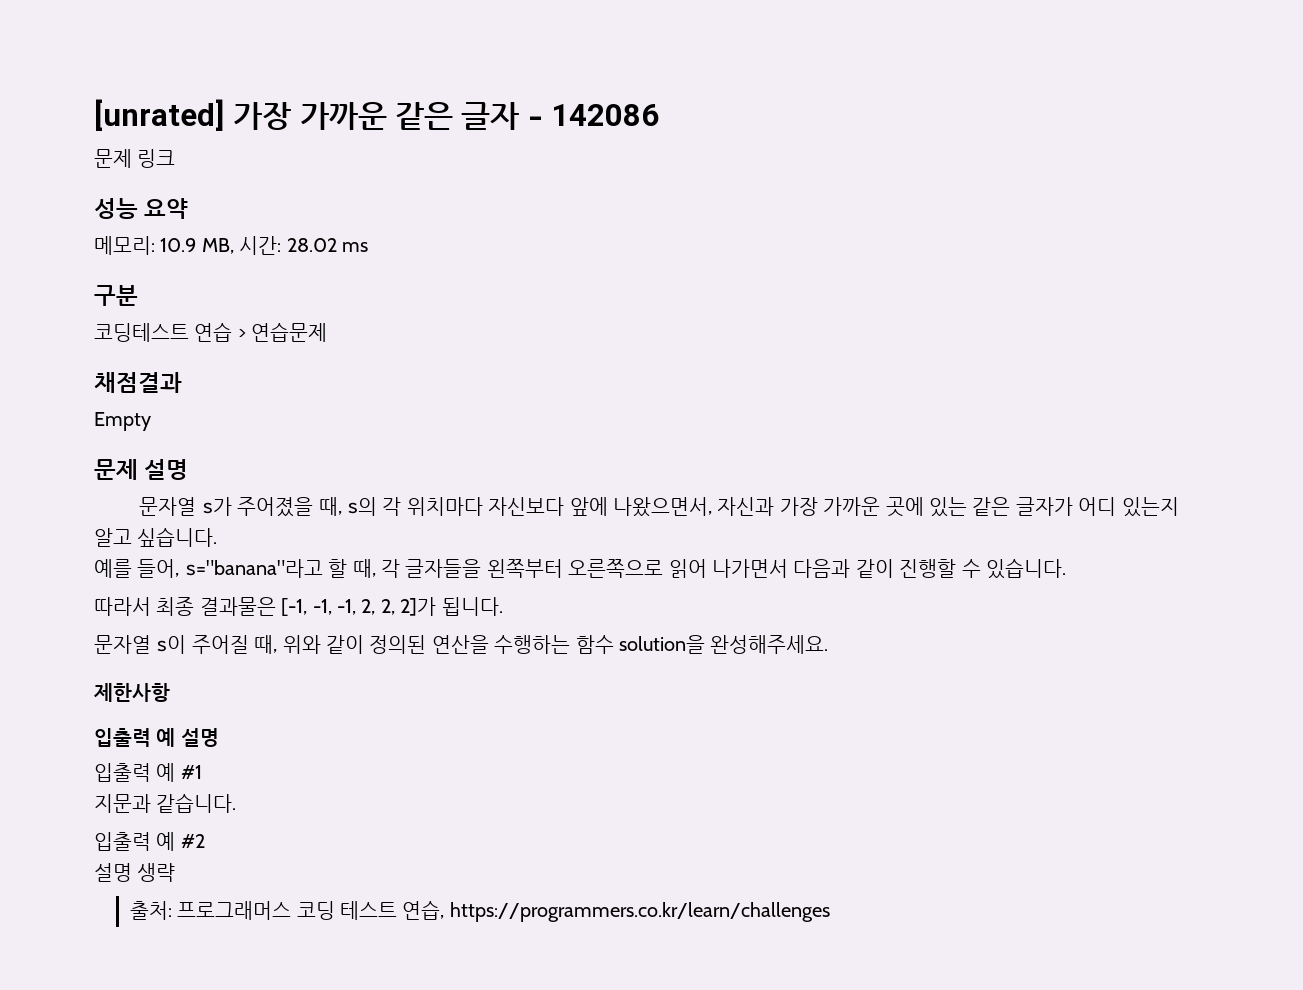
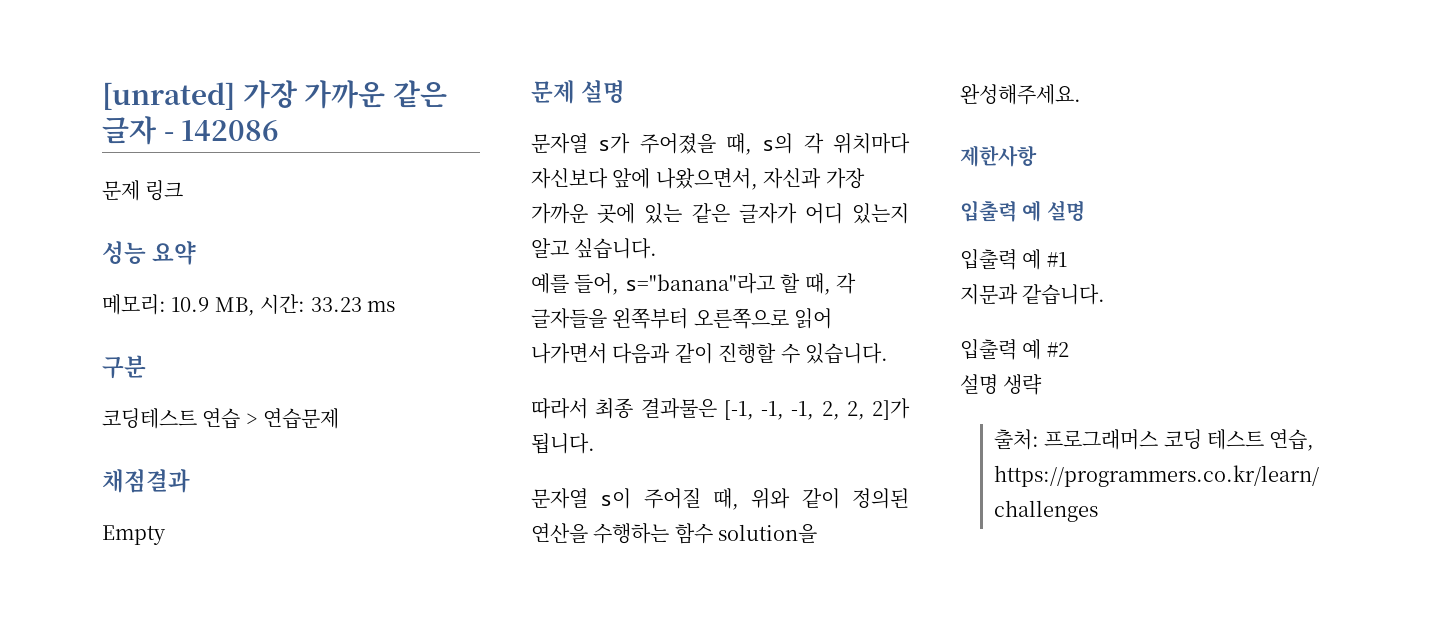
- 메모리: 10.9 MB, 시간: 28.02 ms
+ 메모리: 10.9 MB, 시간: 33.23 ms

